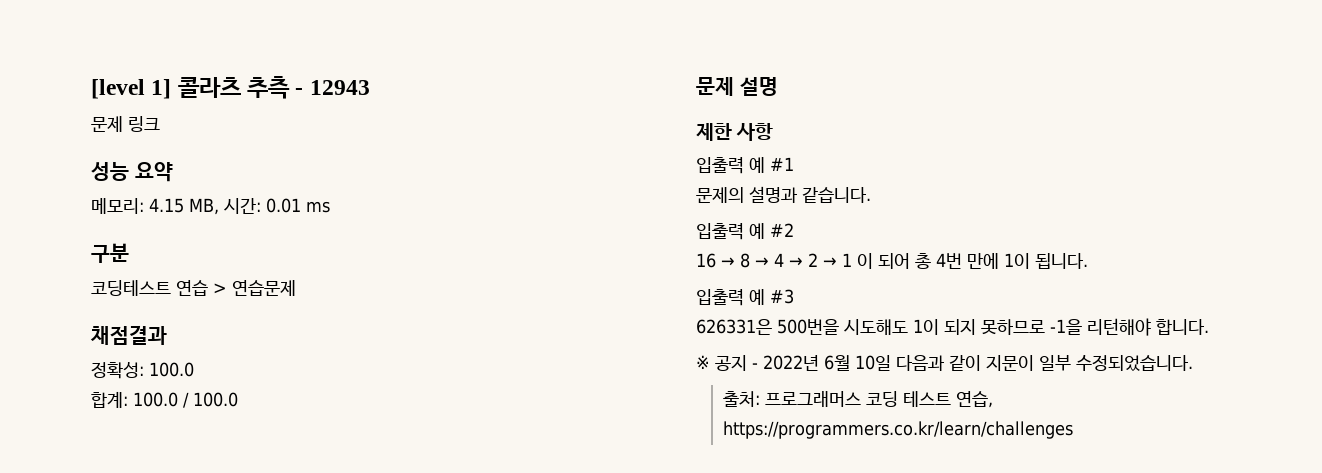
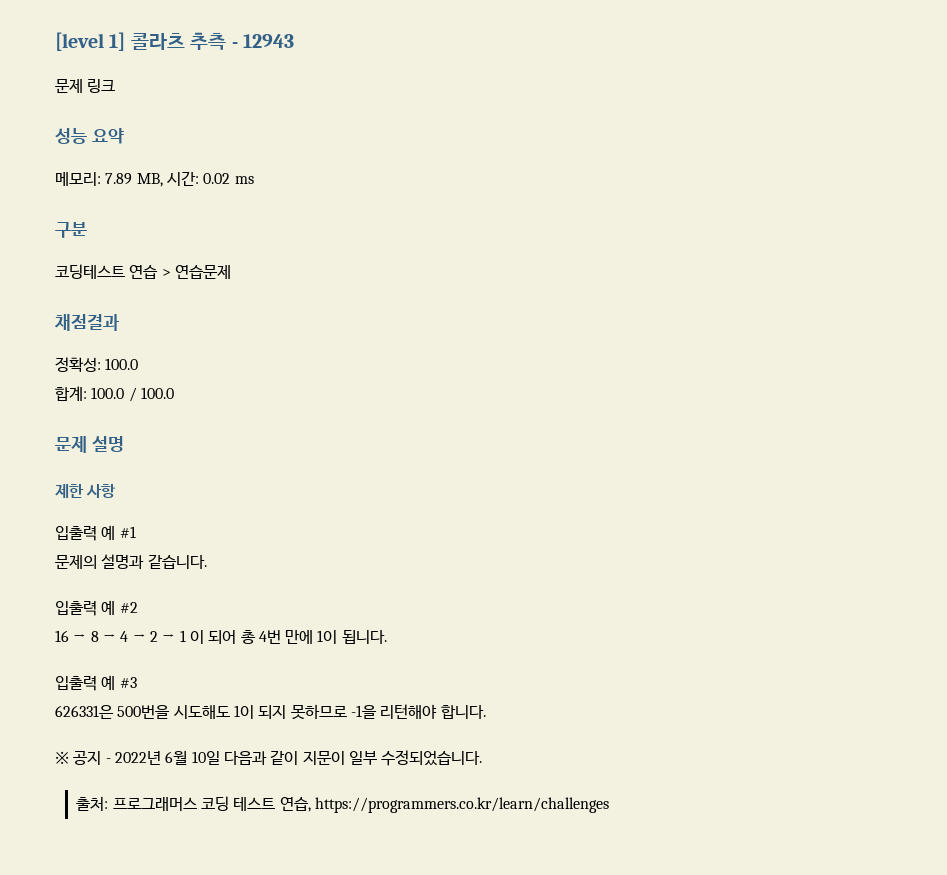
- 메모리: 4.15 MB, 시간: 0.01 ms
+ 메모리: 7.89 MB, 시간: 0.02 ms

